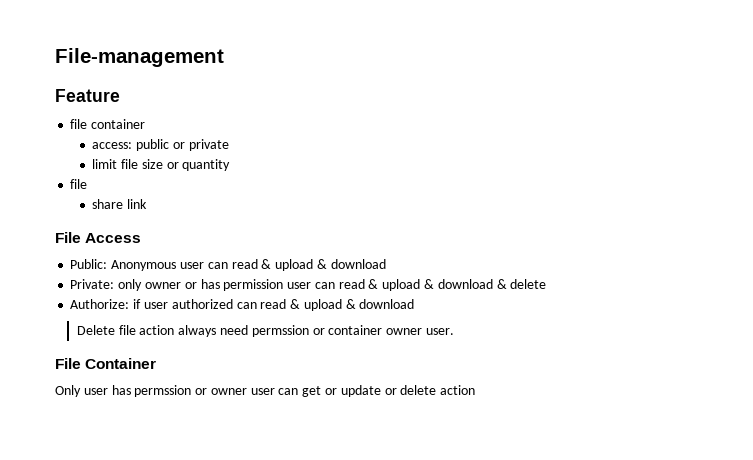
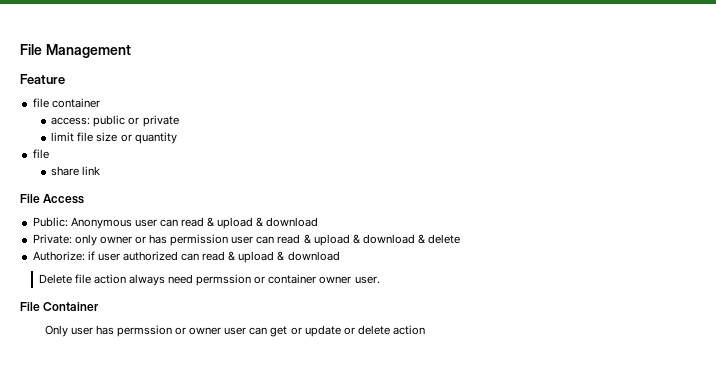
- File-management
+ File Management

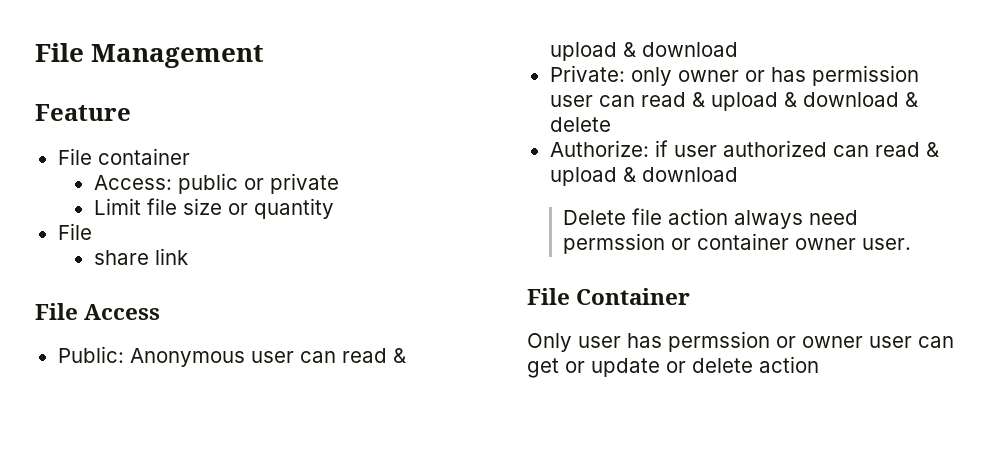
- file container
+ File container
- access: public or private
+ Access: public or private
- limit file size or quantity
- file
+ Limit file size or quantity
+ File

